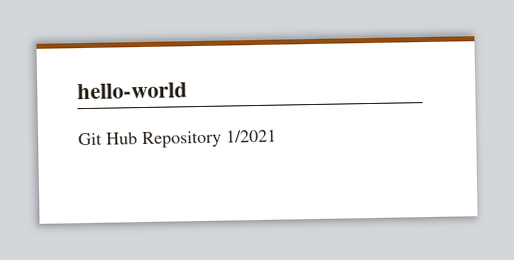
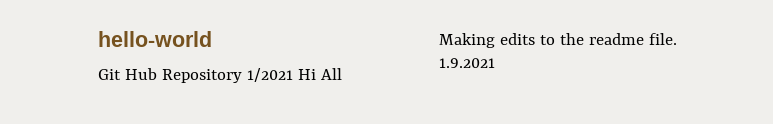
- Git Hub Repository 1/2021
+ Git Hub Repository 1/2021 Hi All Making edits to the readme file. 1.9.2021

